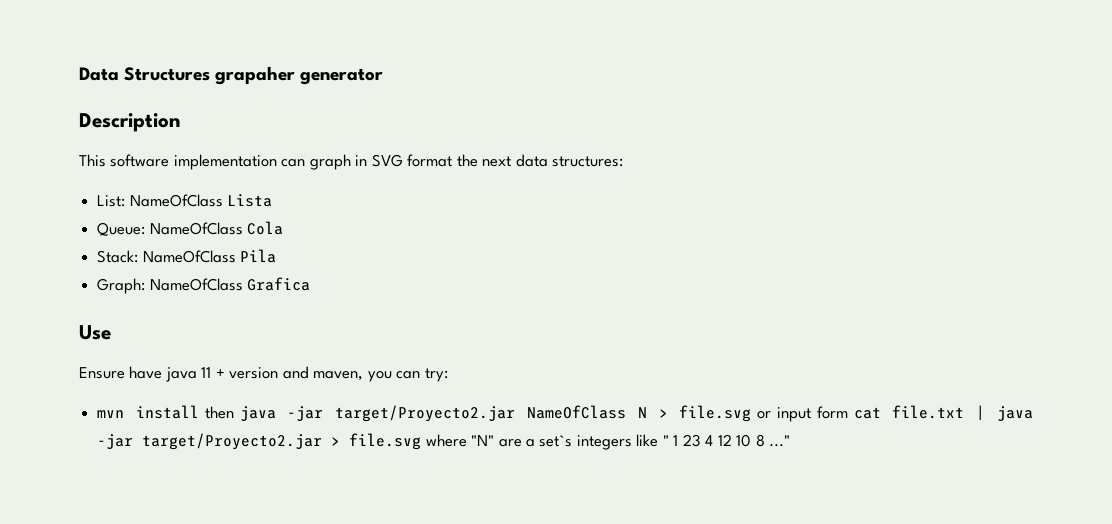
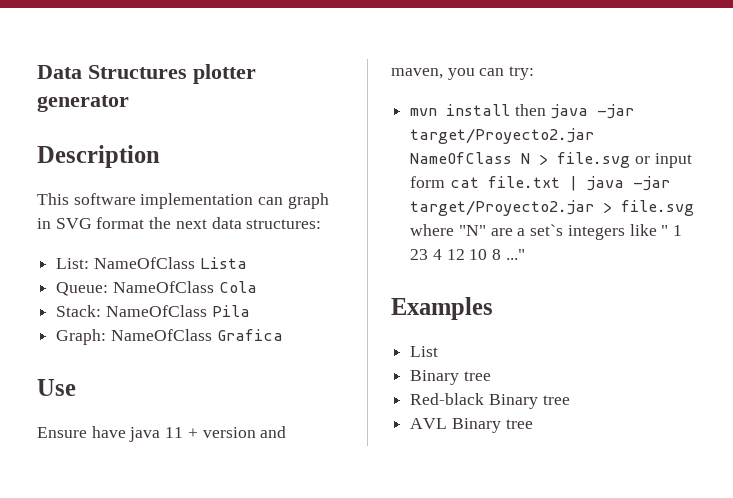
- Data Structures grapaher generator
+ Data Structures plotter generator
+ Examples
+ List
+ Binary tree
+ Red-black Binary tree
+ AVL Binary tree

